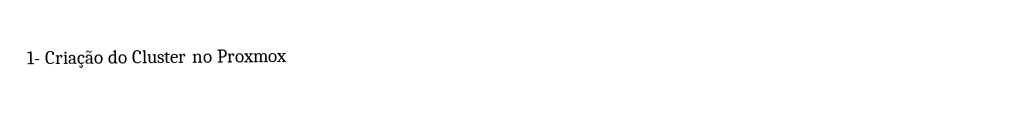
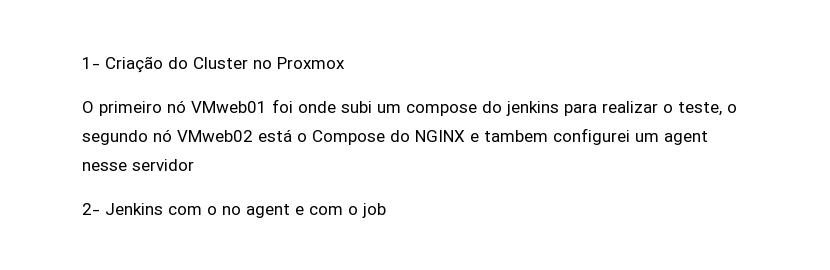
+ O primeiro nó VMweb01 foi onde subi um compose do jenkins para realizar o teste, o segundo nó VMweb02 está o Compose do NGINX e tambem configurei um agent nesse servidor
+ 2- Jenkins com o no agent e com o job

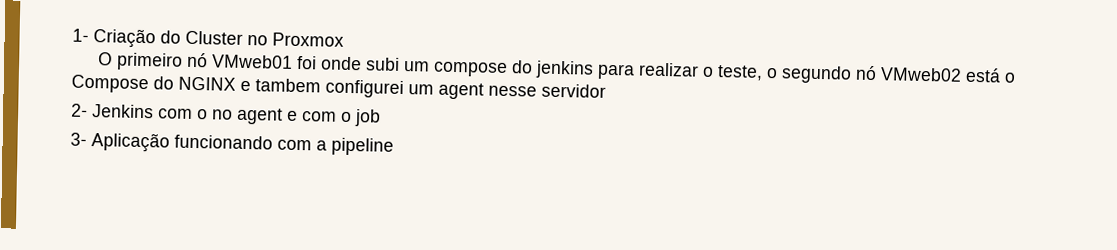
+ 3- Aplicação funcionando com a pipeline

